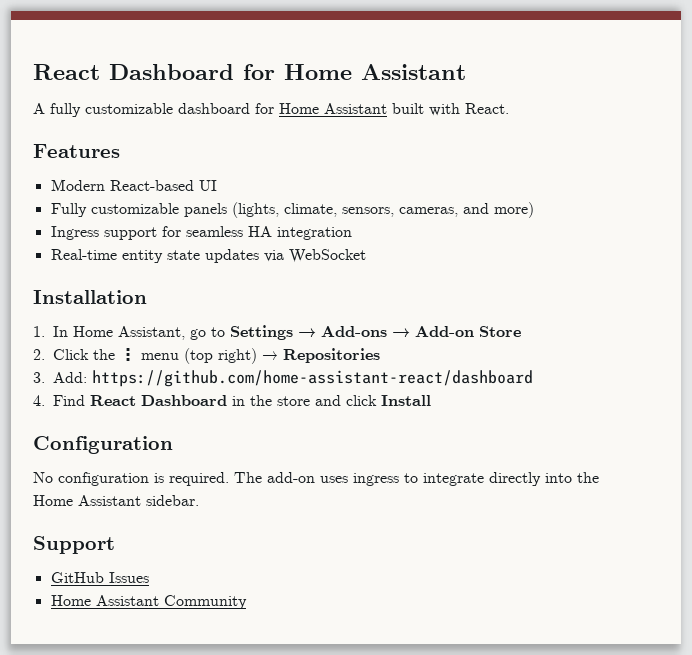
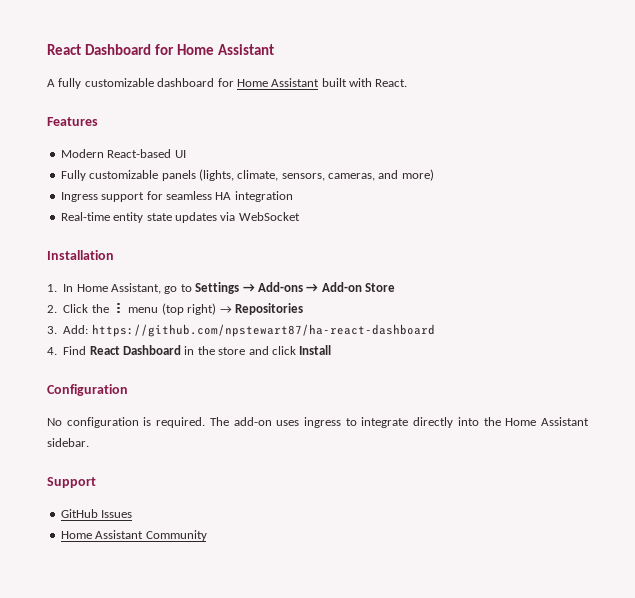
- 3. Add: https://github.com/home-assistant-react/dashboard
+ 3. Add: https://github.com/npstewart87/ha-react-dashboard

